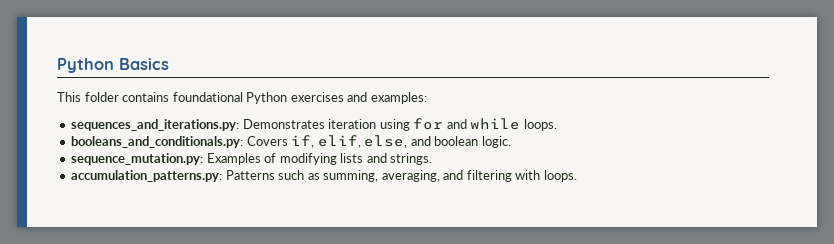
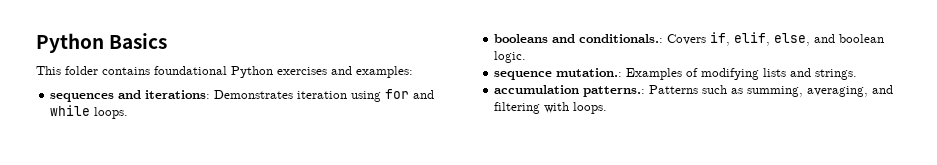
- sequences_and_iterations.py: Demonstrates iteration using for and while loops.
+ sequences and iterations: Demonstrates iteration using for and while loops.
- booleans_and_conditionals.py: Covers if, elif, else, and boolean logic.
+ booleans and conditionals.: Covers if, elif, else, and boolean logic.
- sequence_mutation.py: Examples of modifying lists and strings.
+ sequence mutation.: Examples of modifying lists and strings.
- accumulation_patterns.py: Patterns such as summing, averaging, and filtering with loops.
+ accumulation patterns.: Patterns such as summing, averaging, and filtering with loops.

